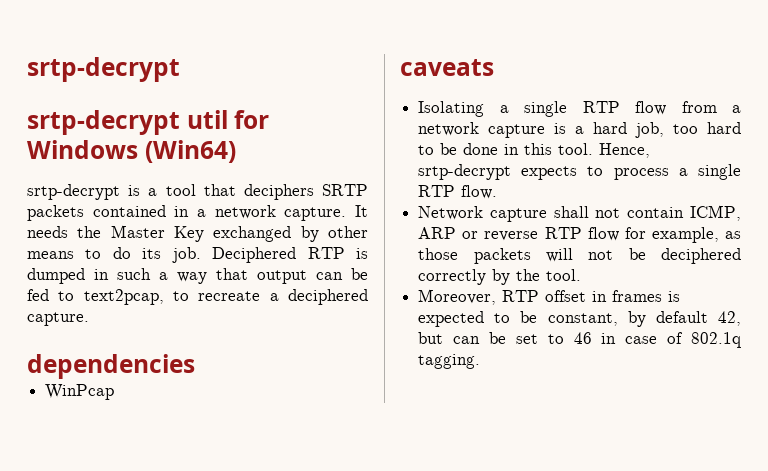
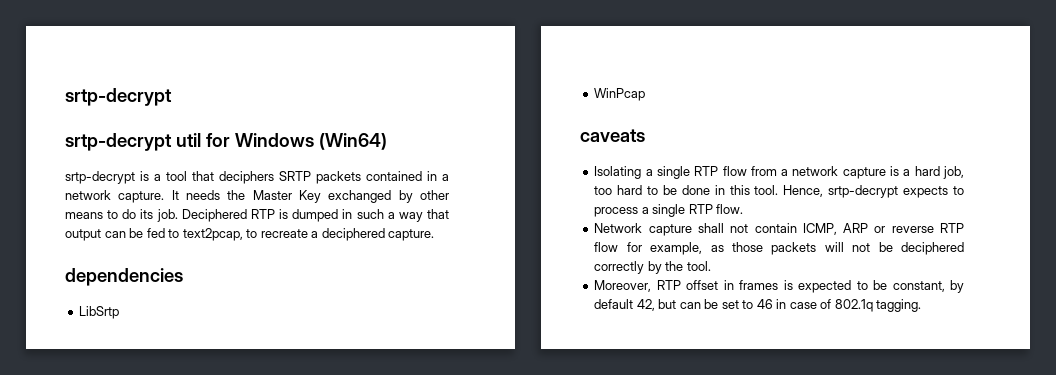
+ LibSrtp

